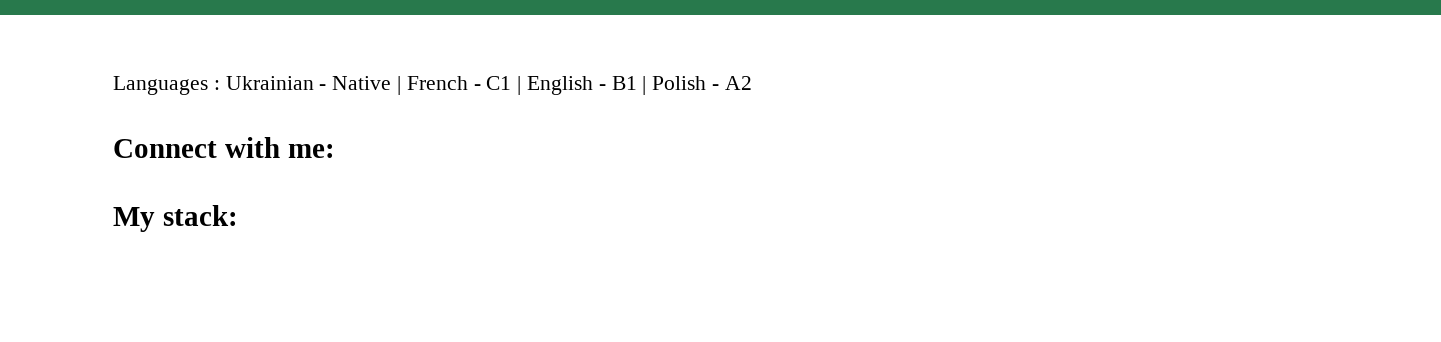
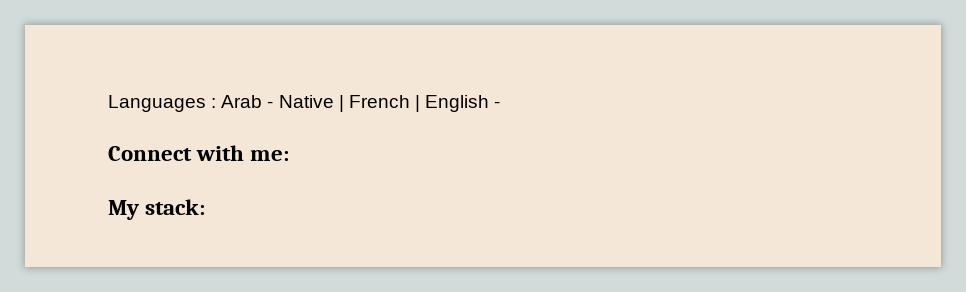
- Languages : Ukrainian - Native | French - C1 | English - B1 | Polish - A2
+ Languages : Arab - Native | French | English -

